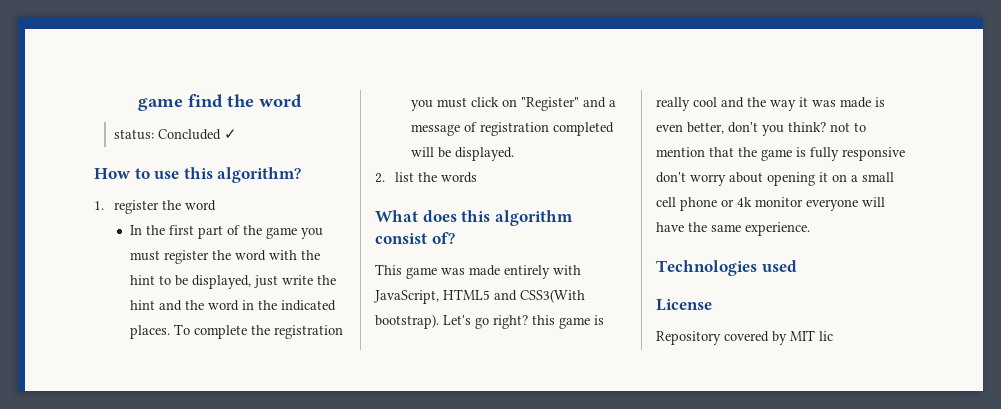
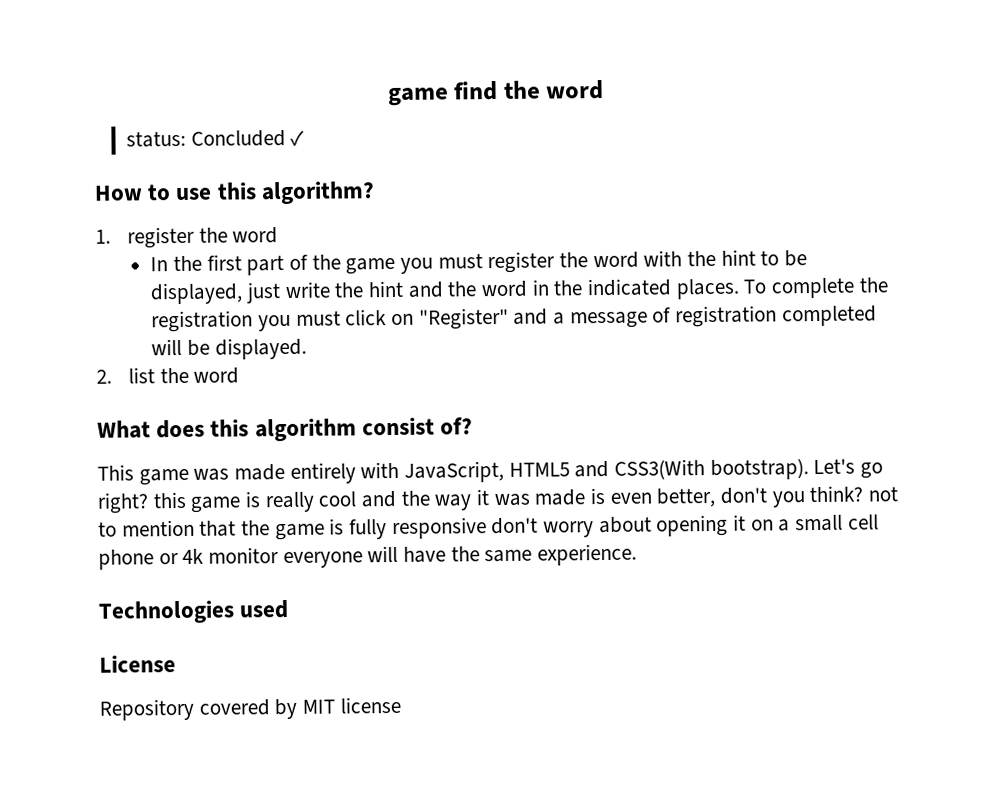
- 2. list the words
+ 2. list the word
- Repository covered by MIT lic
+ Repository covered by MIT license

